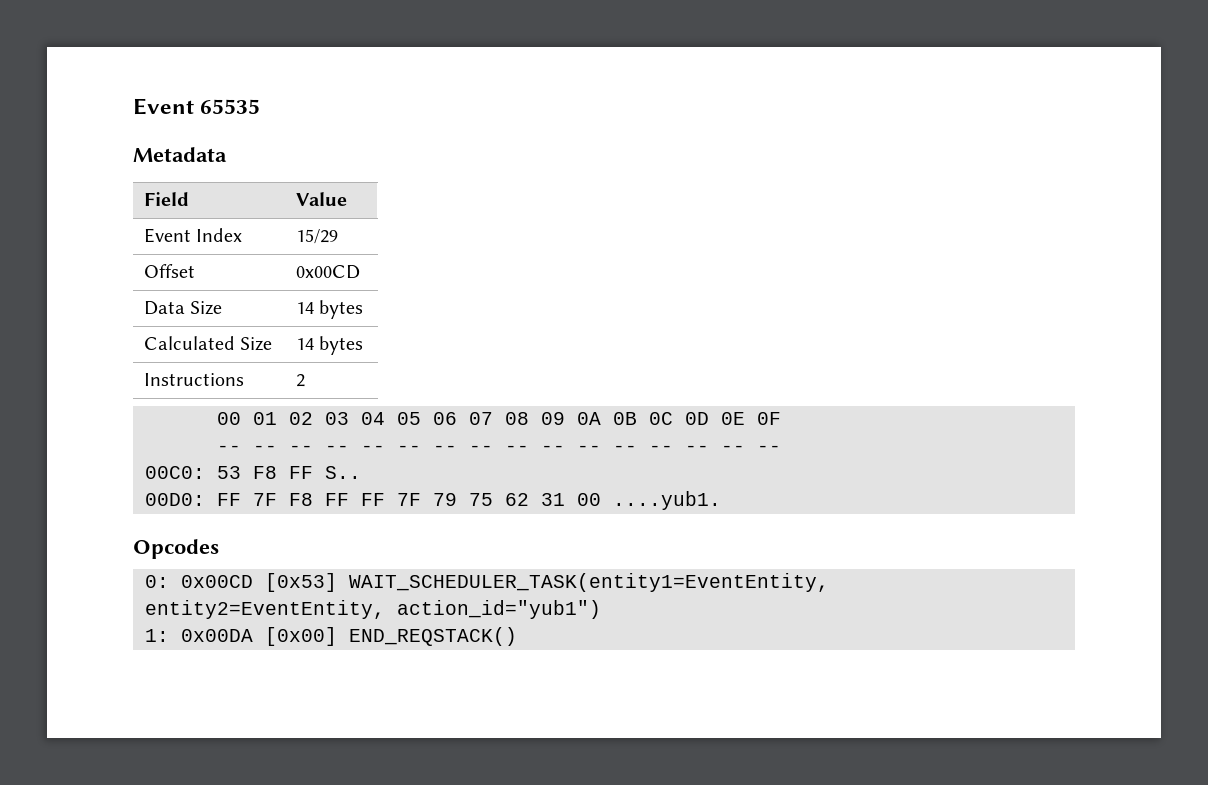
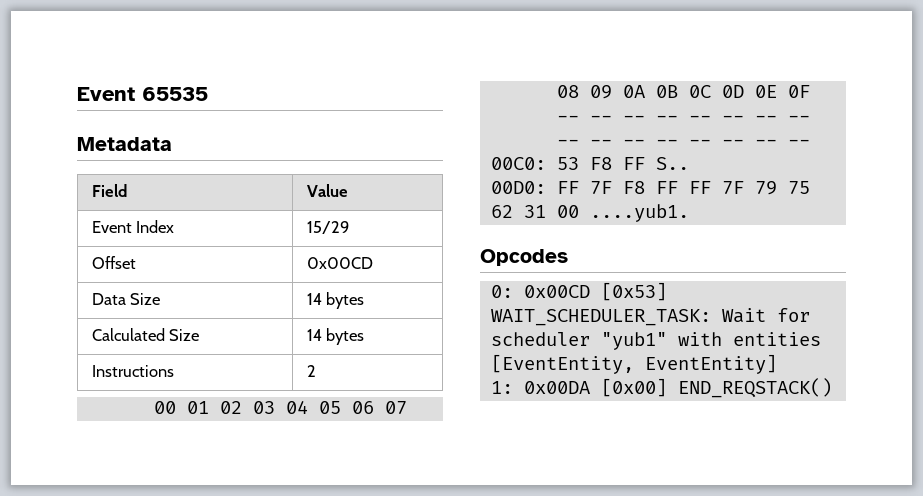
- 0: 0x00CD [0x53] WAIT_SCHEDULER_TASK(entity1=EventEntity, entity2=EventEntity, action_id="yub1")
+ 0: 0x00CD [0x53] WAIT_SCHEDULER_TASK: Wait for scheduler "yub1" with entities [EventEntity, EventEntity]

